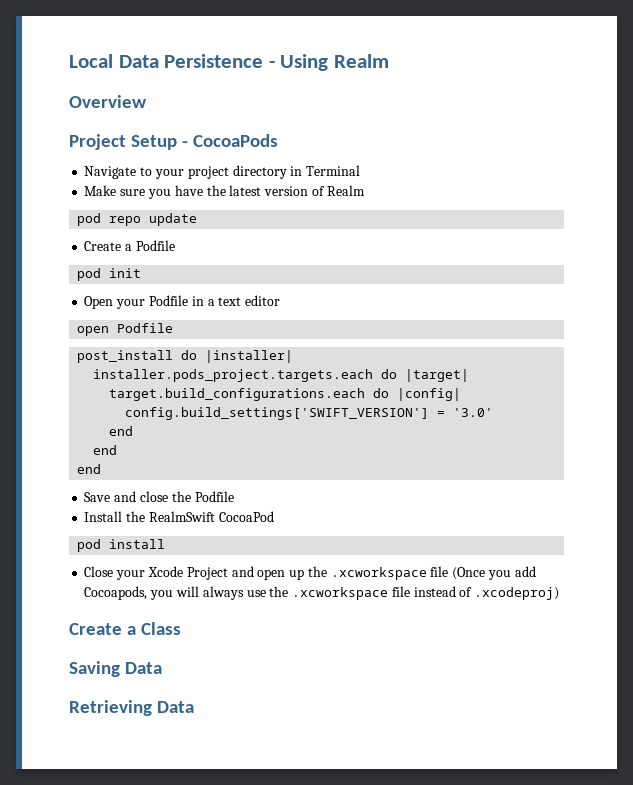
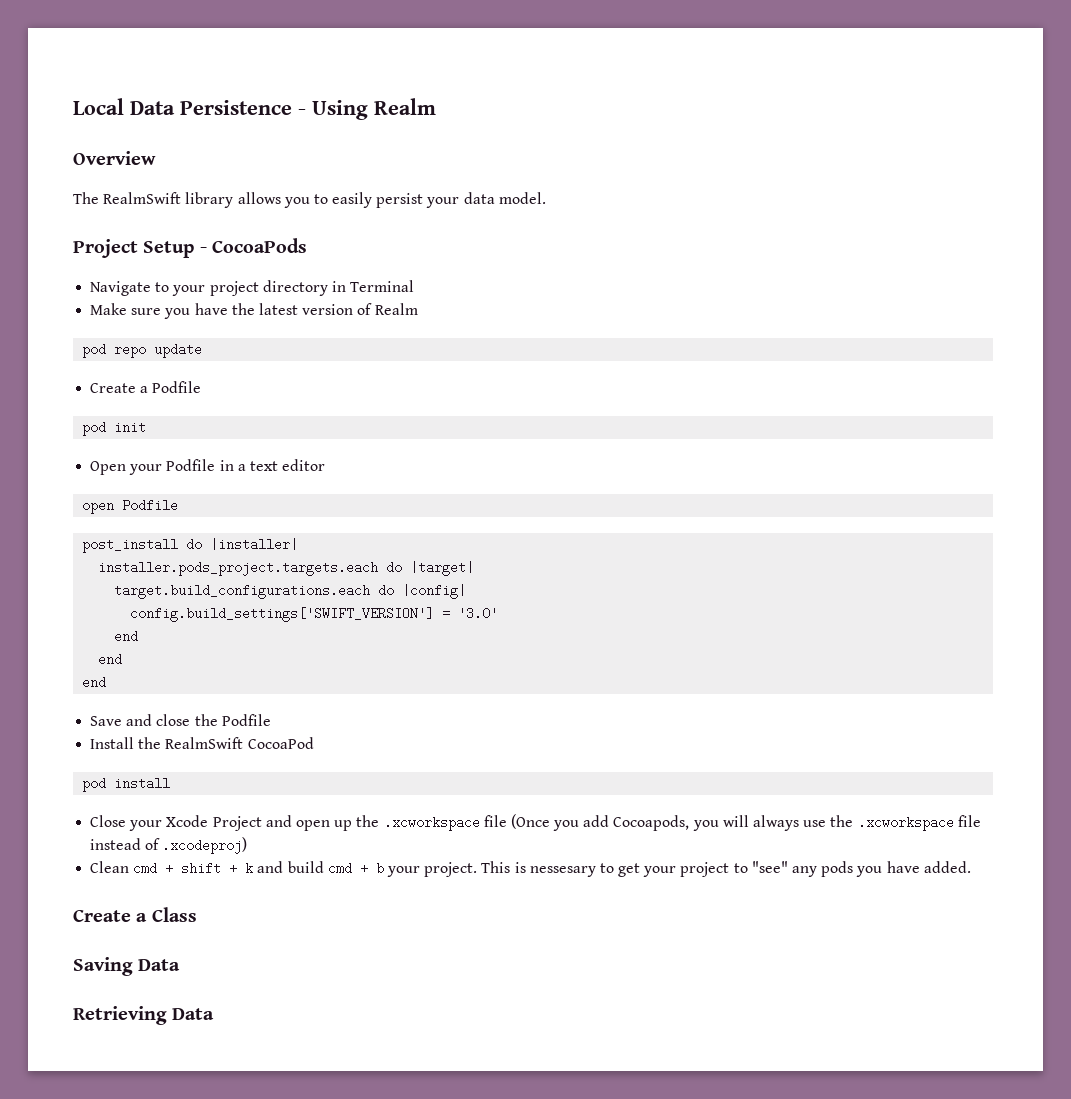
+ The RealmSwift library allows you to easily persist your data model.
+ Clean cmd + shift + k and build cmd + b your project. This is nessesary to get your project to "see" any pods you have added.

